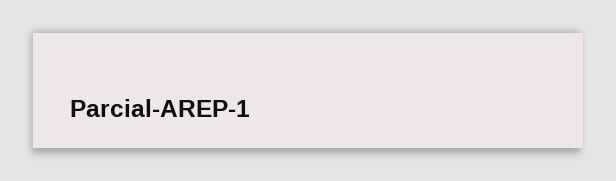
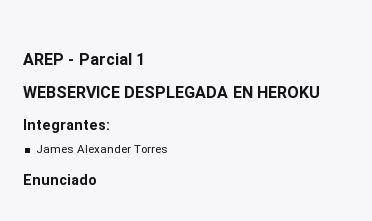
- Parcial-AREP-1
+ AREP - Parcial 1
+ WEBSERVICE DESPLEGADA EN HEROKU
+ Integrantes:
+ James Alexander Torres
+ Enunciado

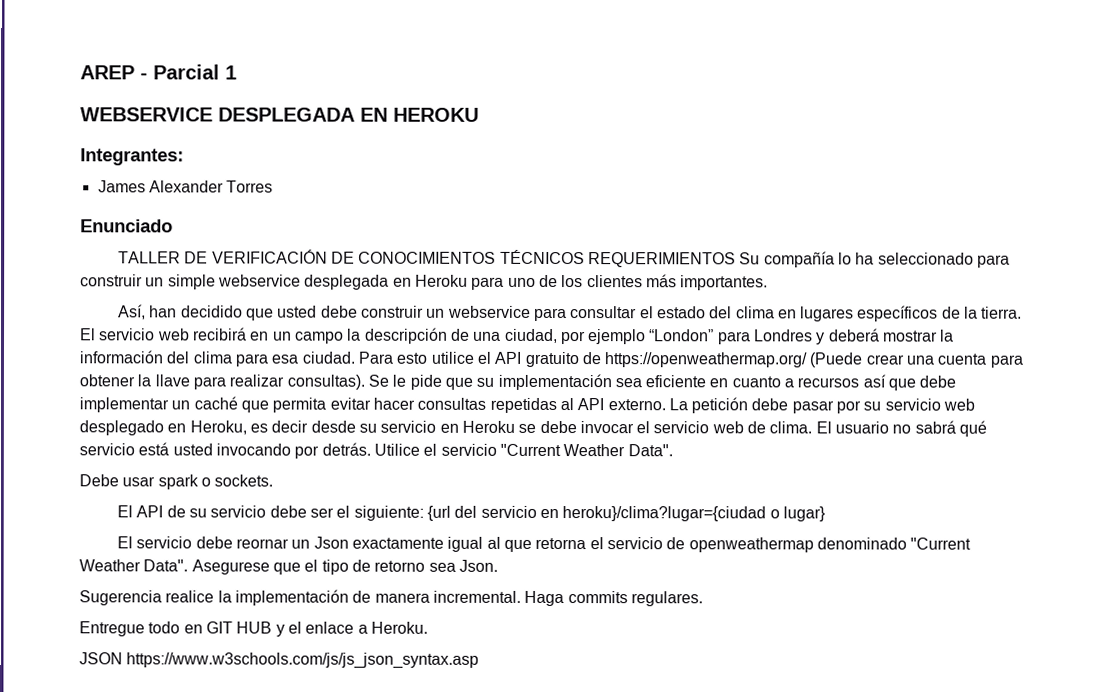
+ TALLER DE VERIFICACIÓN DE CONOCIMIENTOS TÉCNICOS REQUERIMIENTOS Su compañía lo ha seleccionado para construir un simple webservice desplegada en Heroku para uno de los clientes más importantes.
+ Así, han decidido que usted debe construir un webservice para consultar el estado del clima en lugares específicos de la tierra. El servicio web recibirá en un campo la descripción de una ciudad, por ejemplo “London” para Londres y deberá mostrar la información del clima para esa ciudad. Para esto utilice el API gratuito de https://openweathermap.org/ (Puede crear una cuenta para obtener la llave para realizar consultas). Se le pide que su implementación sea eficiente en cuanto a recursos así que debe implementar un caché que permita evitar hacer consultas repetidas al API externo. La petición debe pasar por su servicio web desplegado en Heroku, es decir desde su servicio en Heroku se debe invocar el servicio web de clima. El usuario no sabrá qué servicio está usted invocando por detrás. Utilice el servicio "Current Weather Data".
+ Debe usar spark o sockets.
+ El API de su servicio debe ser el siguiente: {url del servicio en heroku}/clima?lugar={ciudad o lugar}
+ El servicio debe reornar un Json exactamente igual al que retorna el servicio de openweathermap denominado "Current Weather Data". Asegurese que el tipo de retorno sea Json.
+ Sugerencia realice la implementación de manera incremental. Haga commits regulares.
+ Entregue todo en GIT HUB y el enlace a Heroku.
+ JSON https://www.w3schools.com/js/js_json_syntax.asp

